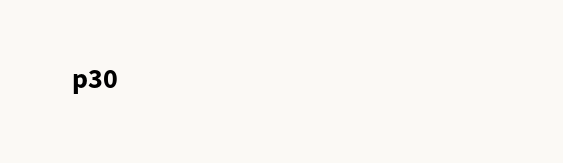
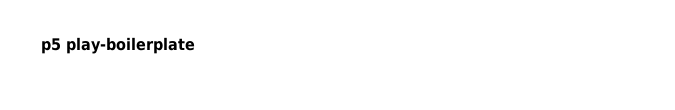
- p30
+ p5 play-boilerplate

